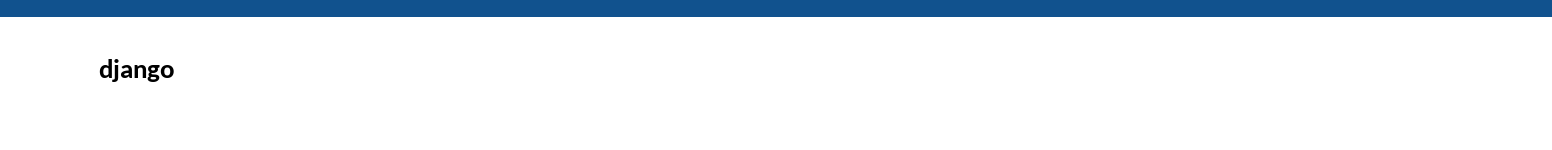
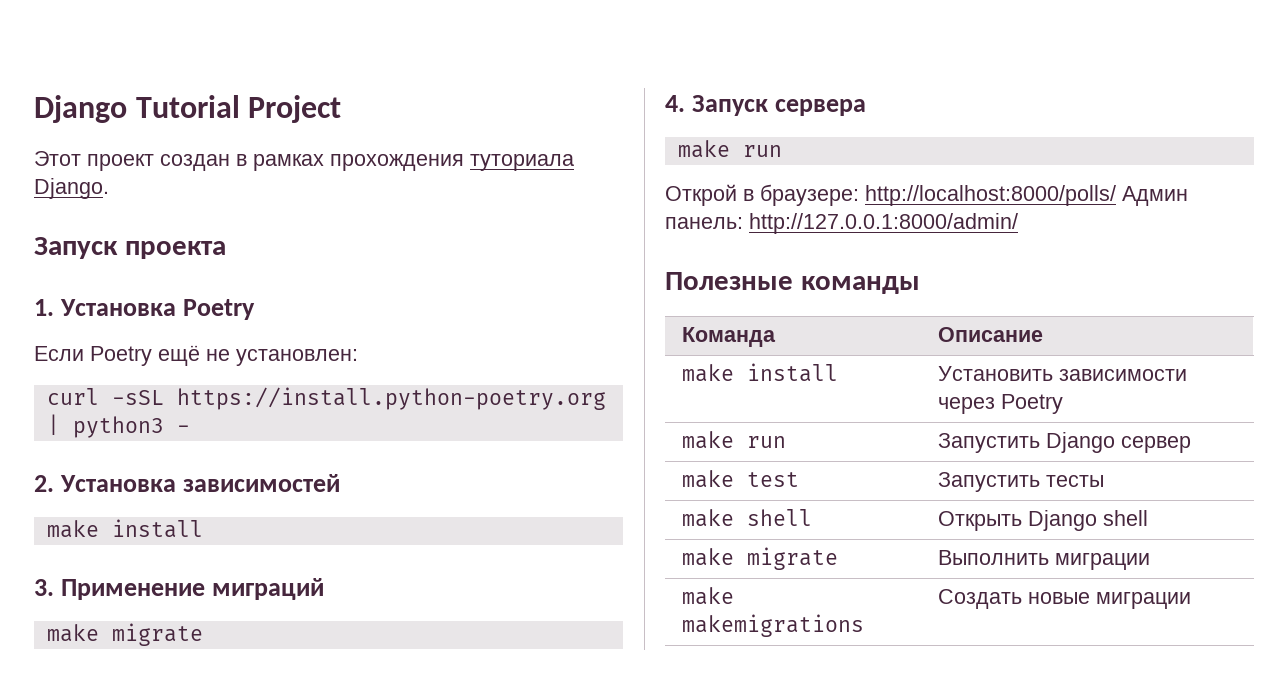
- django
+ Django Tutorial Project
+ Этот проект создан в рамках прохождения туториала Django.
+ Запуск проекта
+ 1. Установка Poetry
+ Если Poetry ещё не установлен:
+ curl -sSL https://install.python-poetry.org | python3 -
+ 2. Установка зависимостей
+ make install
+ 3. Применение миграций
+ make migrate
+ 4. Запуск сервера
+ make run
+ Открой в браузере: http://localhost:8000/polls/ Админ панель: http://127.0.0.1:8000/admin/
+ Полезные команды
+ Команда | Описание
+ make install | Установить зависимости через Poetry
+ make run | Запустить Django сервер
+ make test | Запустить тесты
+ make shell | Открыть Django shell
+ make migrate | Выполнить миграции
+ make makemigrations | Создать новые миграции

